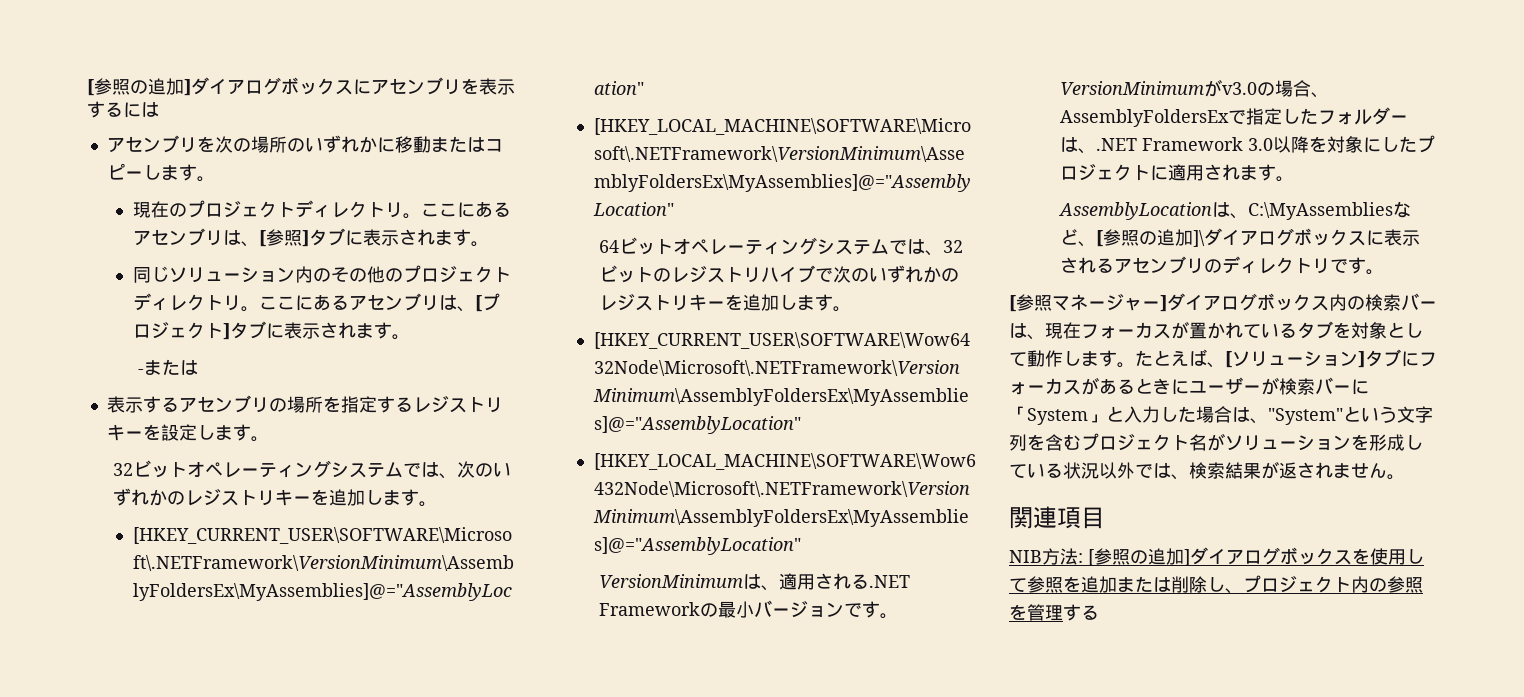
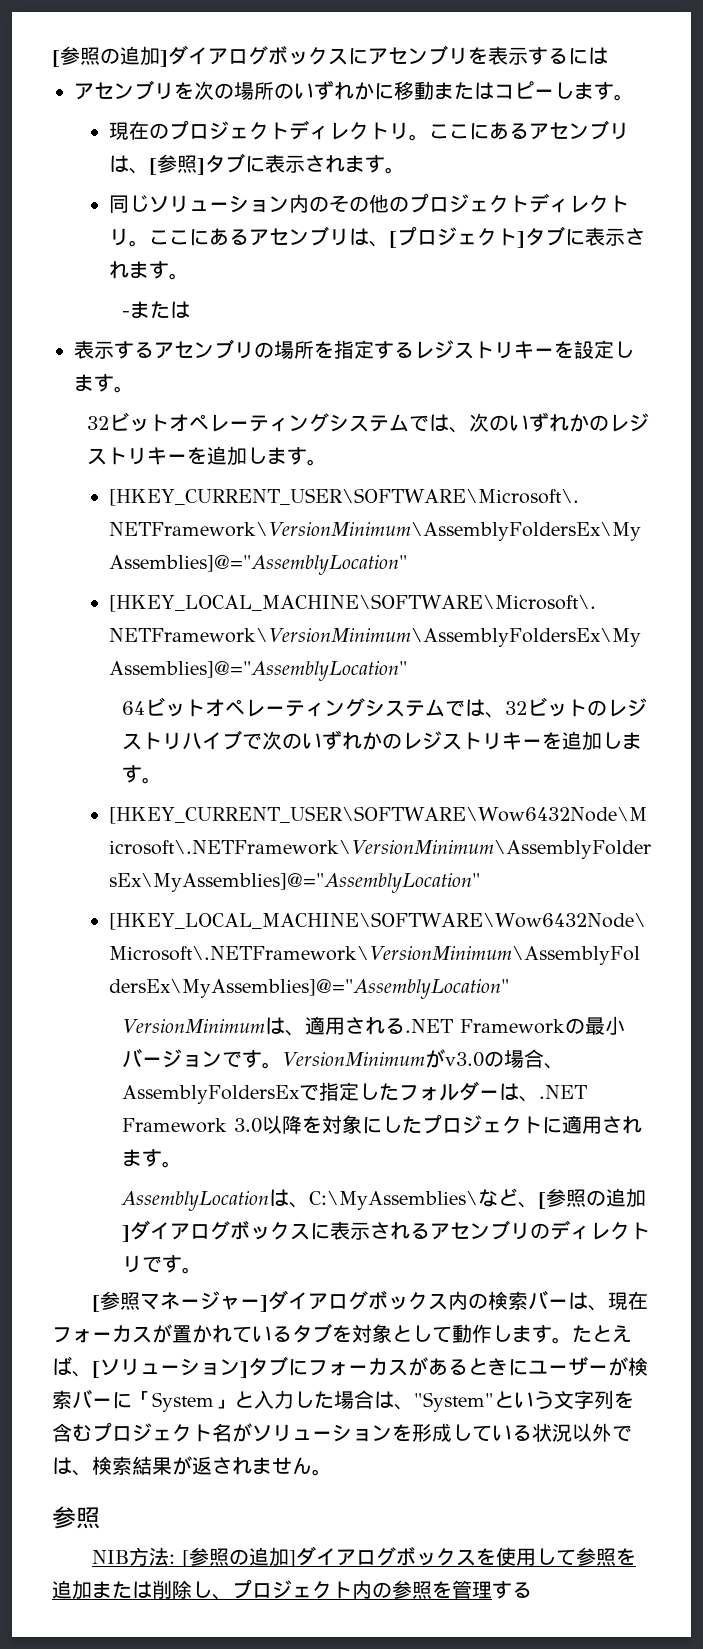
- AssemblyLocationは、C:\MyAssembliesなど、[参照の追加]\ダイアログボックスに表示されるアセンブリのディレクトリです。
+ AssemblyLocationは、C:\MyAssemblies\など、[参照の追加]ダイアログボックスに表示されるアセンブリのディレクトリです。
  たとえば、[ソリューション]タブにフォーカスがあるときにユーザーが検索バーに「System」と入力した場合は、"System"という文字列を含むプロジェクト名がソリューションを形成している状況以外では、検索結果が返されません。
- 関連項目
+ 参照

